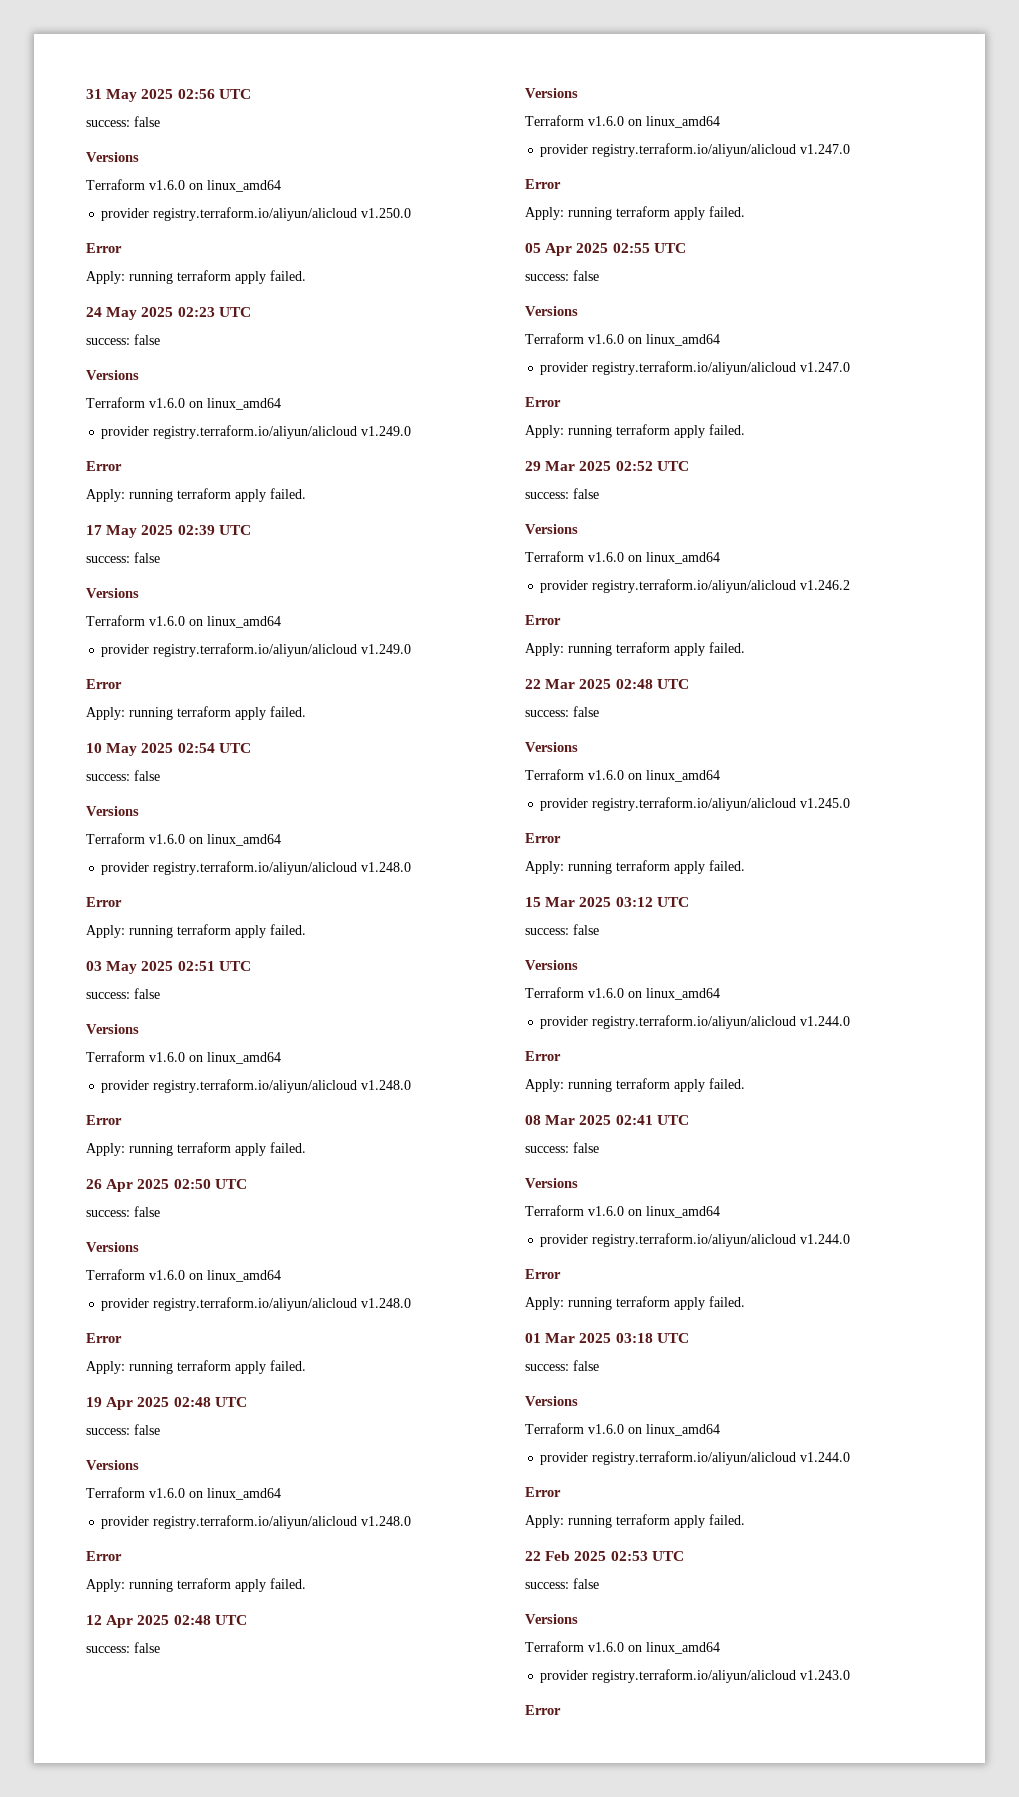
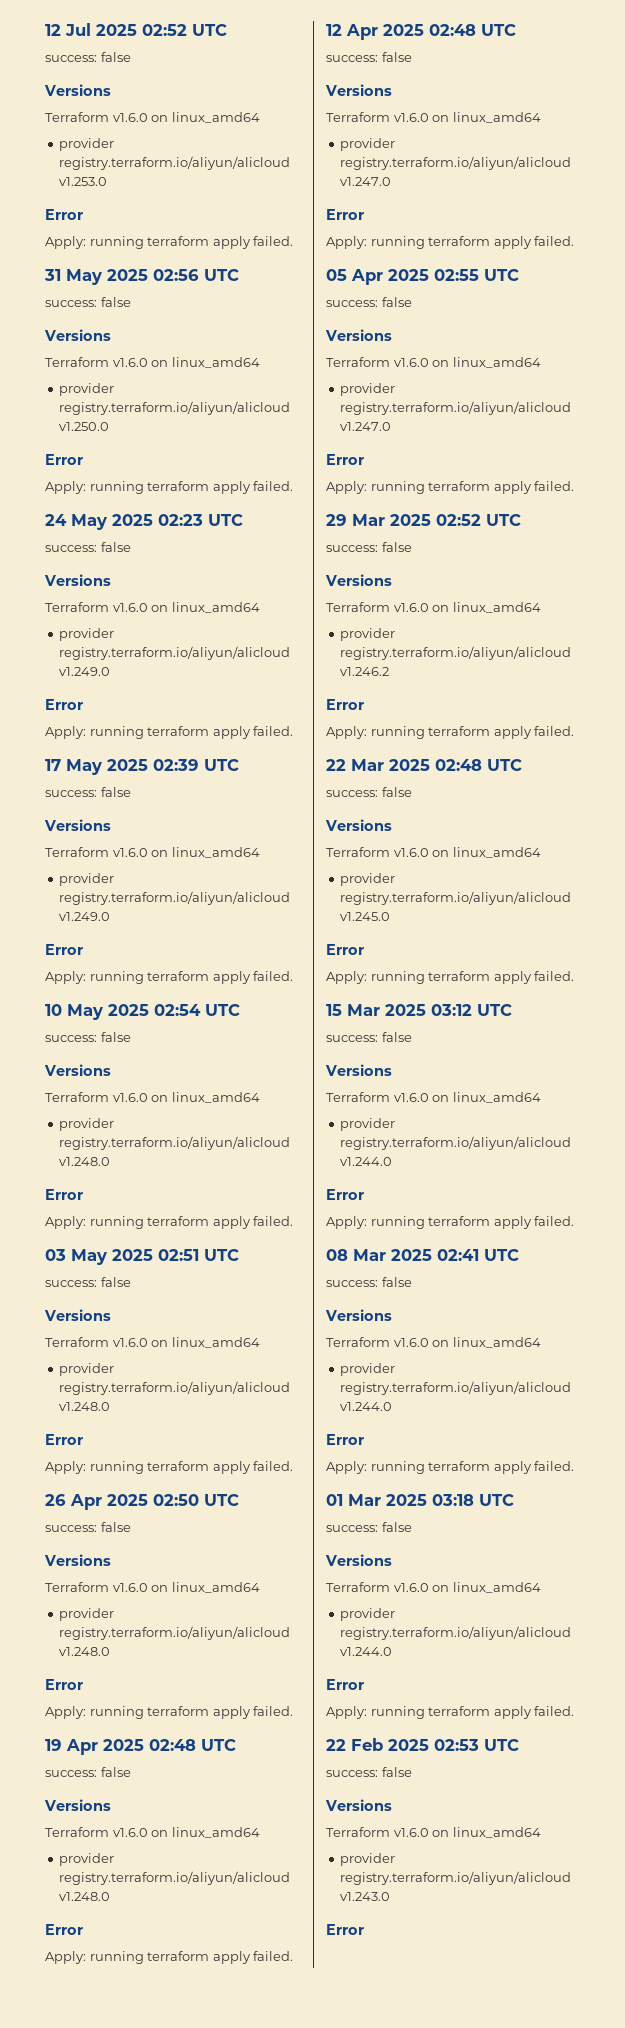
+ 12 Jul 2025 02:52 UTC
+ success: false
+ Versions
+ Terraform v1.6.0 on linux_amd64
+ provider registry.terraform.io/aliyun/alicloud v1.253.0
+ Error
+ Apply: running terraform apply failed.

